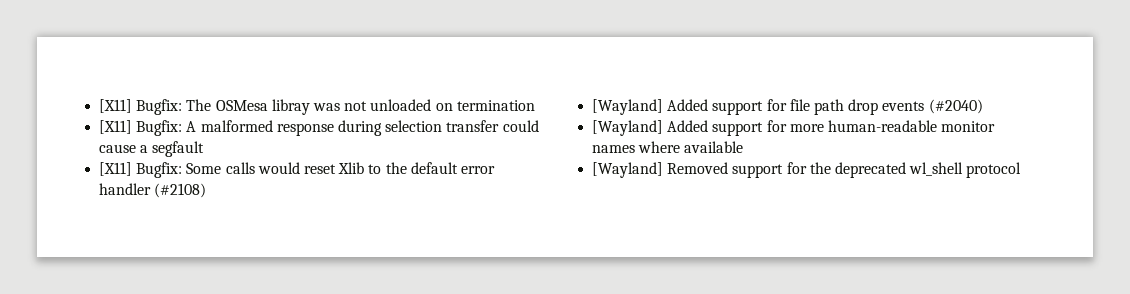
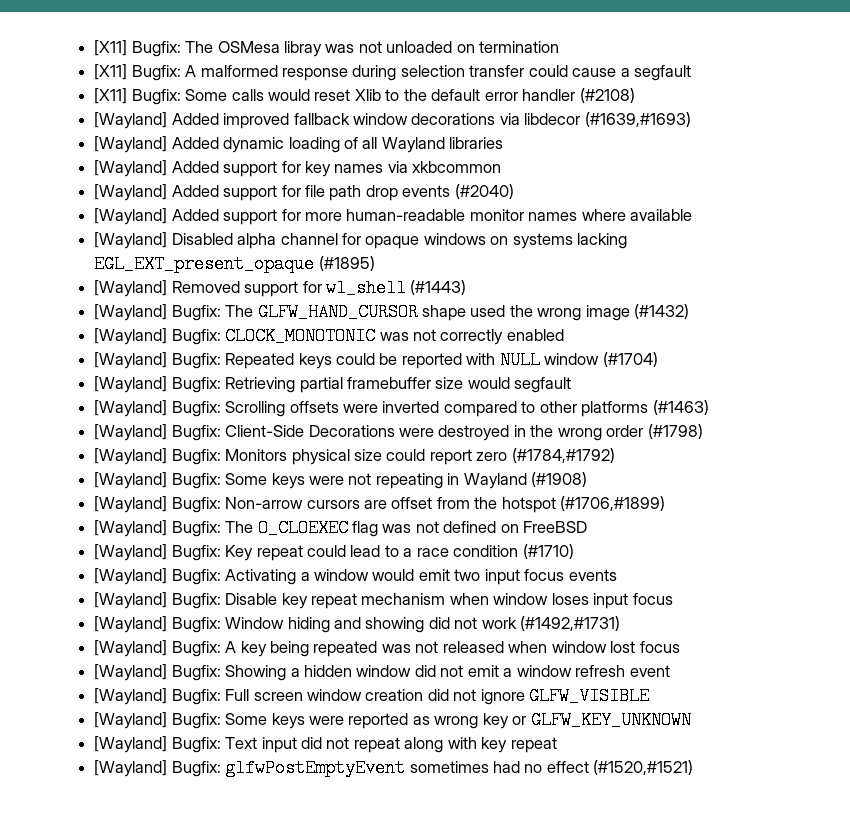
+ [Wayland] Added improved fallback window decorations via libdecor (#1639,#1693)
+ [Wayland] Added dynamic loading of all Wayland libraries
+ [Wayland] Added support for key names via xkbcommon
- [Wayland] Removed support for the deprecated wl_shell protocol
+ [Wayland] Disabled alpha channel for opaque windows on systems lacking EGL_EXT_present_opaque (#1895)
+ [Wayland] Removed support for wl_shell (#1443)
+ [Wayland] Bugfix: The GLFW_HAND_CURSOR shape used the wrong image (#1432)
+ [Wayland] Bugfix: CLOCK_MONOTONIC was not correctly enabled
+ [Wayland] Bugfix: Repeated keys could be reported with NULL window (#1704)
+ [Wayland] Bugfix: Retrieving partial framebuffer size would segfault
+ [Wayland] Bugfix: Scrolling offsets were inverted compared to other platforms (#1463)
+ [Wayland] Bugfix: Client-Side Decorations were destroyed in the wrong order (#1798)
+ [Wayland] Bugfix: Monitors physical size could report zero (#1784,#1792)
+ [Wayland] Bugfix: Some keys were not repeating in Wayland (#1908)
+ [Wayland] Bugfix: Non-arrow cursors are offset from the hotspot (#1706,#1899)
+ [Wayland] Bugfix: The O_CLOEXEC flag was not defined on FreeBSD
+ [Wayland] Bugfix: Key repeat could lead to a race condition (#1710)
+ [Wayland] Bugfix: Activating a window would emit two input focus events
+ [Wayland] Bugfix: Disable key repeat mechanism when window loses input focus
+ [Wayland] Bugfix: Window hiding and showing did not work (#1492,#1731)
+ [Wayland] Bugfix: A key being repeated was not released when window lost focus
+ [Wayland] Bugfix: Showing a hidden window did not emit a window refresh event
+ [Wayland] Bugfix: Full screen window creation did not ignore GLFW_VISIBLE
+ [Wayland] Bugfix: Some keys were reported as wrong key or GLFW_KEY_UNKNOWN
+ [Wayland] Bugfix: Text input did not repeat along with key repeat
+ [Wayland] Bugfix: glfwPostEmptyEvent sometimes had no effect (#1520,#1521)

